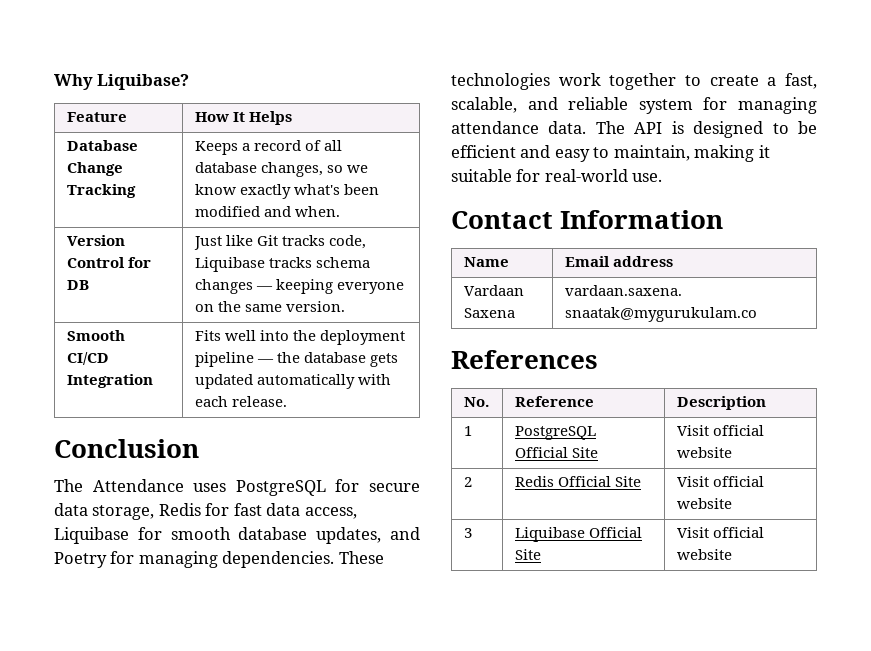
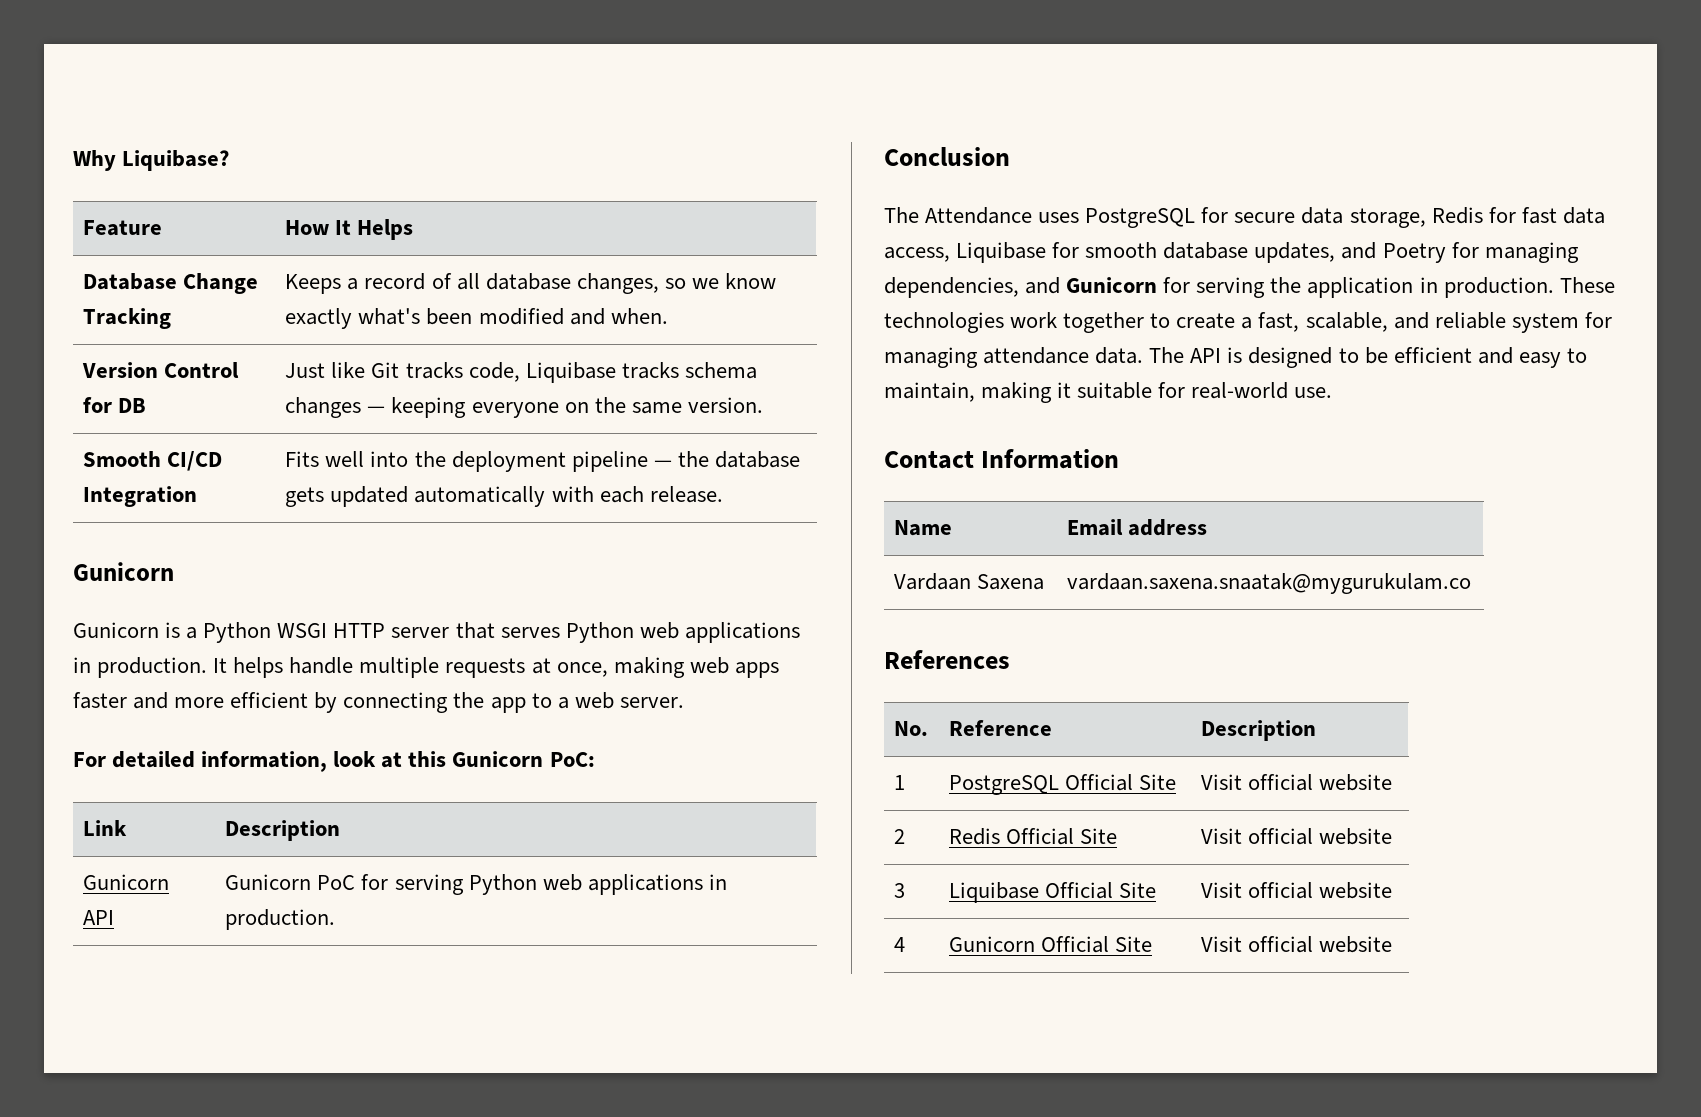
  Smooth CI/CD Integration | Fits well into the deployment pipeline — the database gets updated automatically with each release.
+ Gunicorn
+ Gunicorn is a Python WSGI HTTP server that serves Python web applications in production. It helps handle multiple requests at once, making web apps faster and more efficient by connecting the app to a web server.
+ For detailed information, look at this Gunicorn PoC:
+ Link | Description
+ Gunicorn API | Gunicorn PoC for serving Python web applications in production.
- The Attendance uses PostgreSQL for secure data storage, Redis for fast data access, Liquibase for smooth database updates, and Poetry for managing dependencies.
+ The Attendance uses PostgreSQL for secure data storage, Redis for fast data access, Liquibase for smooth database updates, and Poetry for managing dependencies, and Gunicorn for serving the application in production.
+ 4 | Gunicorn Official Site | Visit official website

